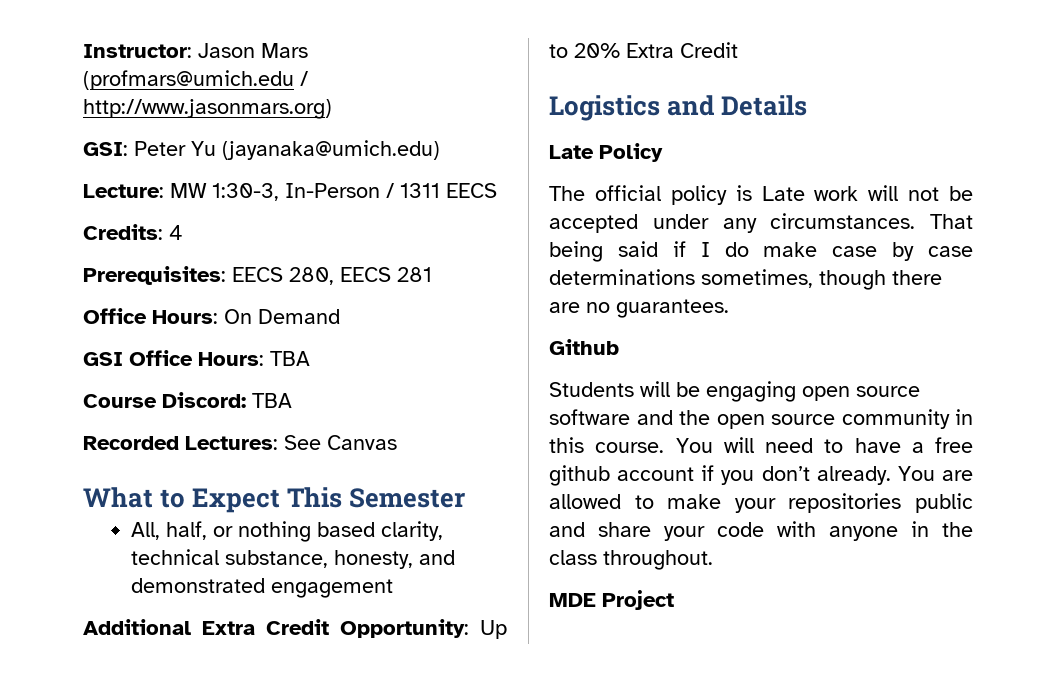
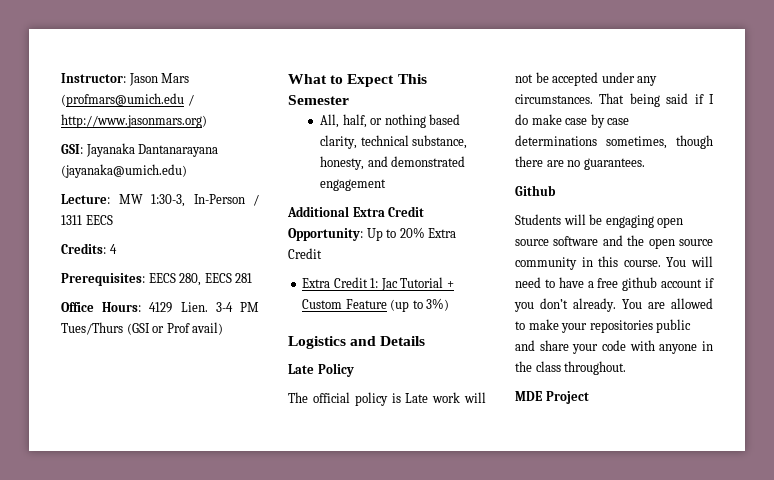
- GSI: Peter Yu (jayanaka@umich.edu)
+ GSI: Jayanaka Dantanarayana (jayanaka@umich.edu)
- Office Hours: On Demand
- GSI Office Hours: TBA
- Course Discord: TBA
- Recorded Lectures: See Canvas
+ Office Hours: 4129 Lien. 3-4 PM Tues/Thurs (GSI or Prof avail)
+ Extra Credit 1: Jac Tutorial + Custom Feature (up to 3%)

